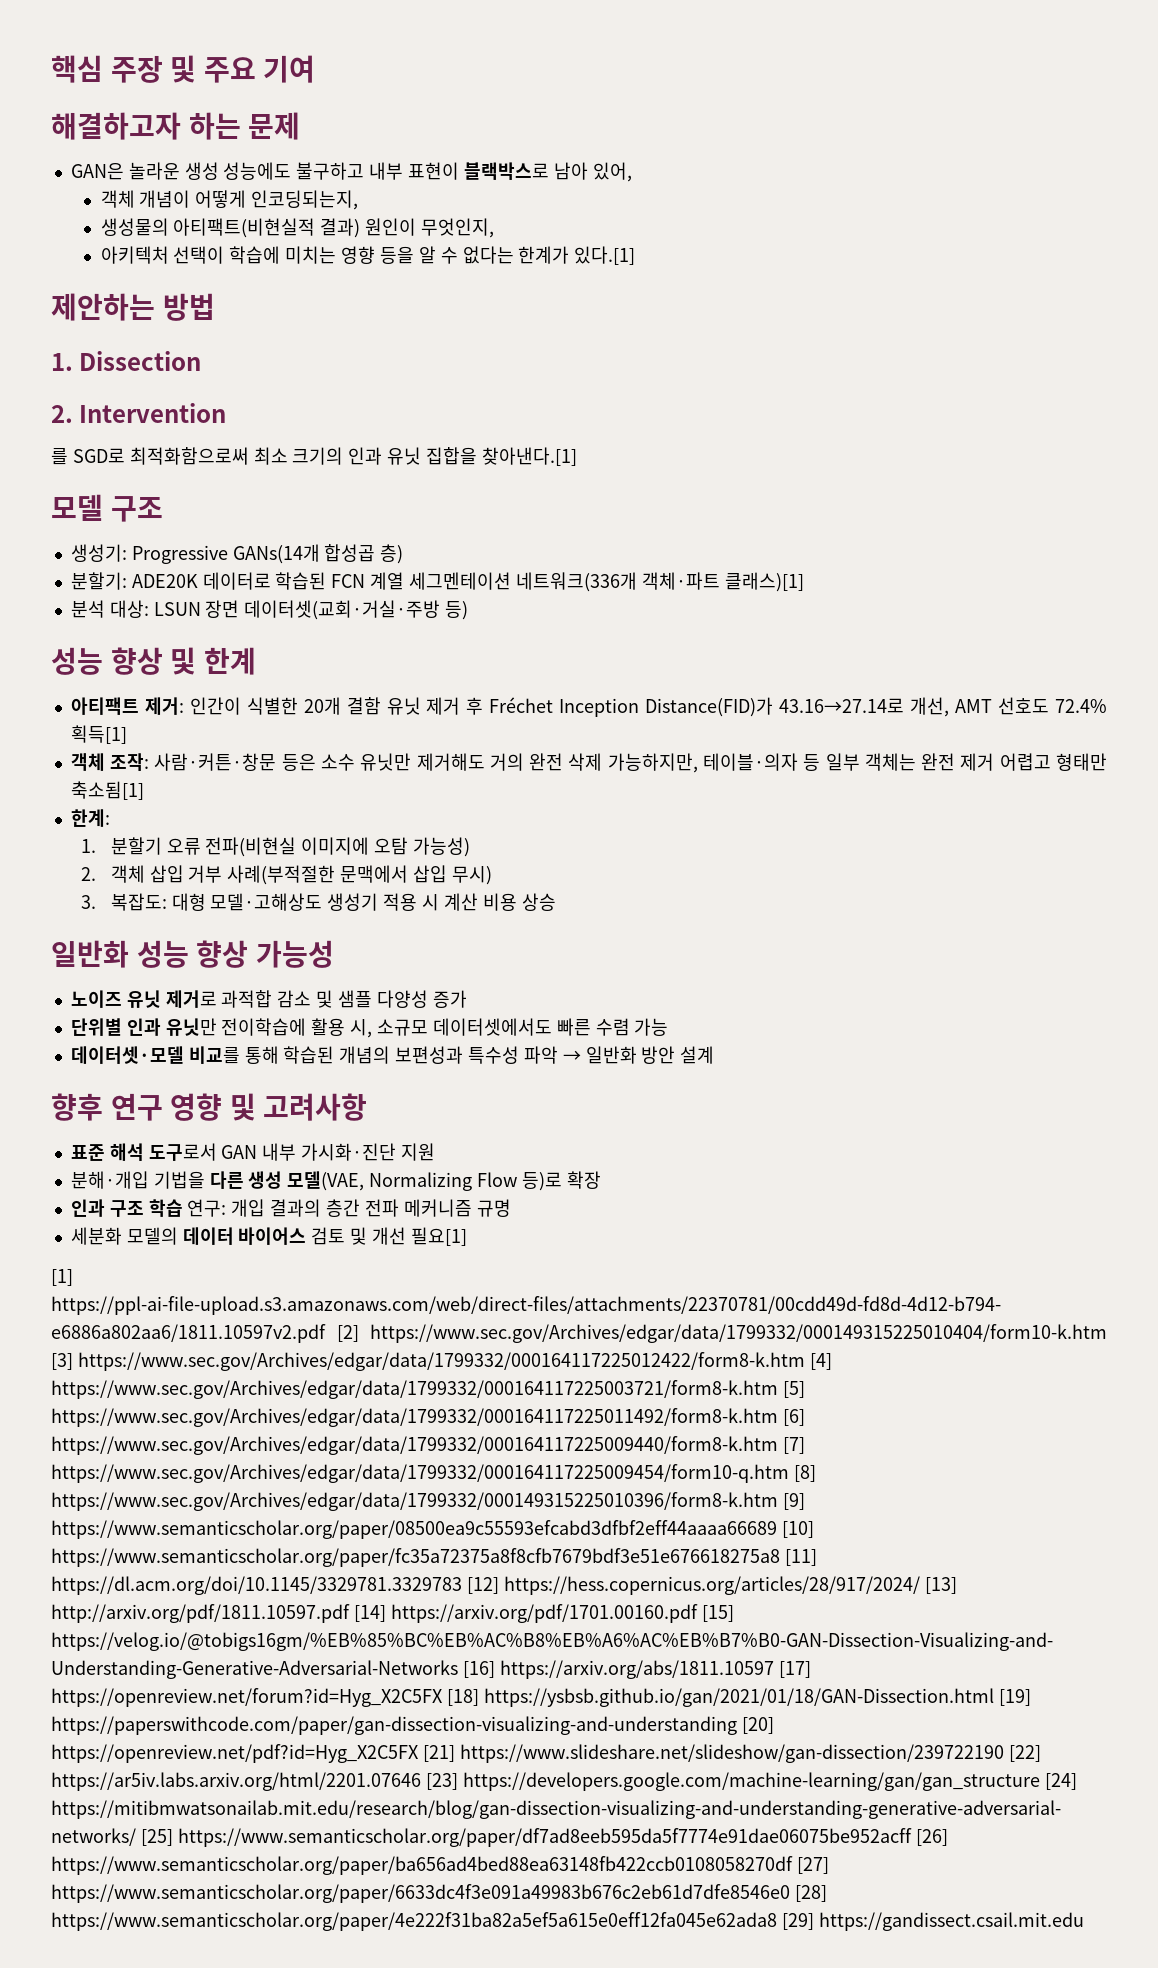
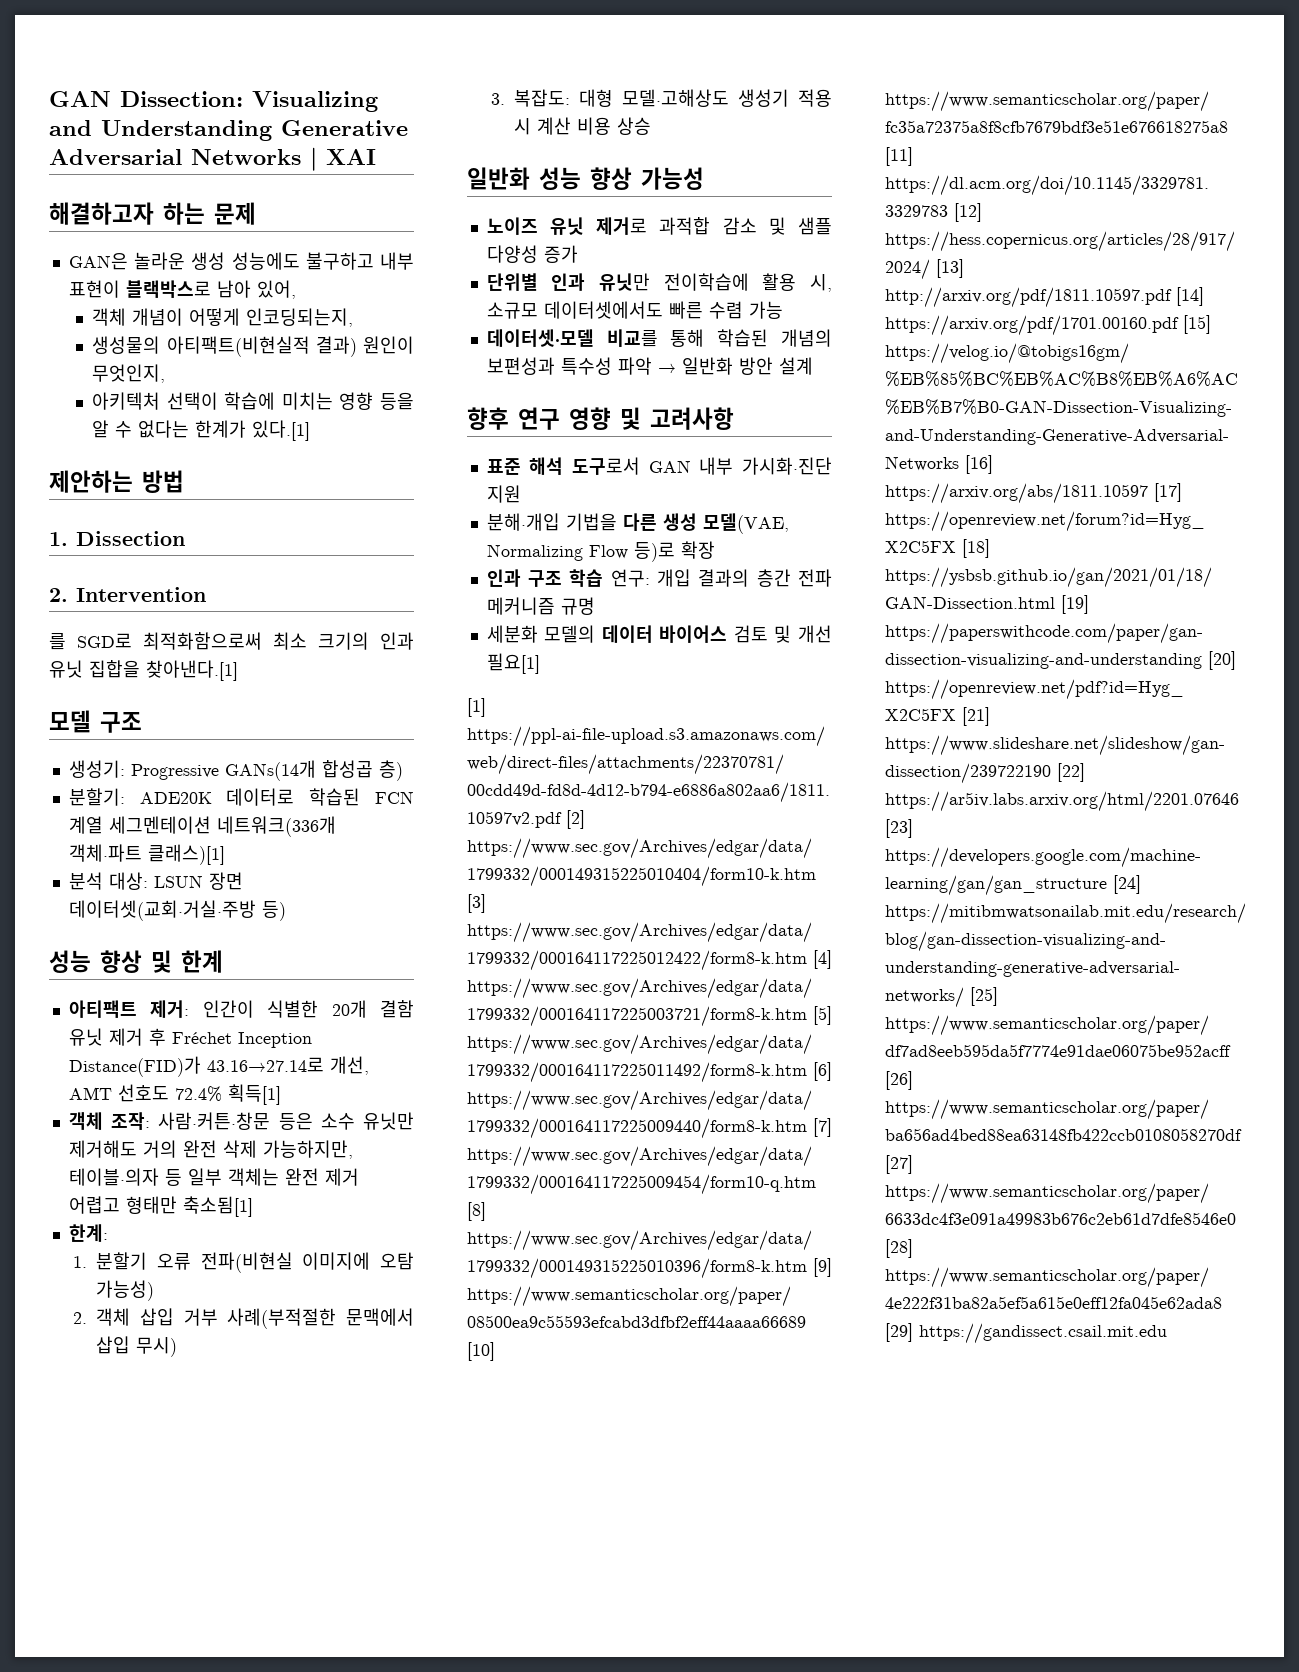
- 핵심 주장 및 주요 기여
+ GAN Dissection: Visualizing and Understanding Generative Adversarial Networks | XAI

